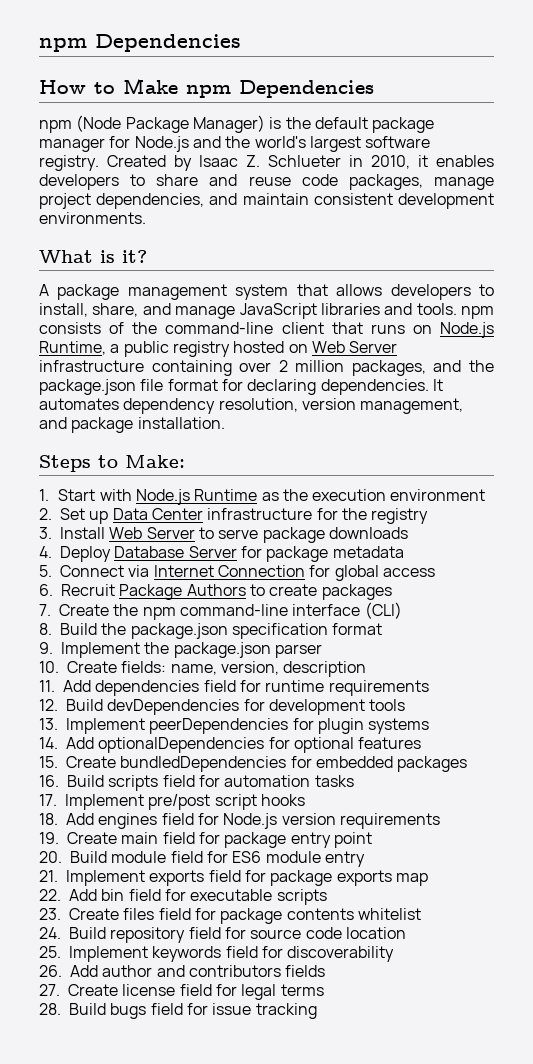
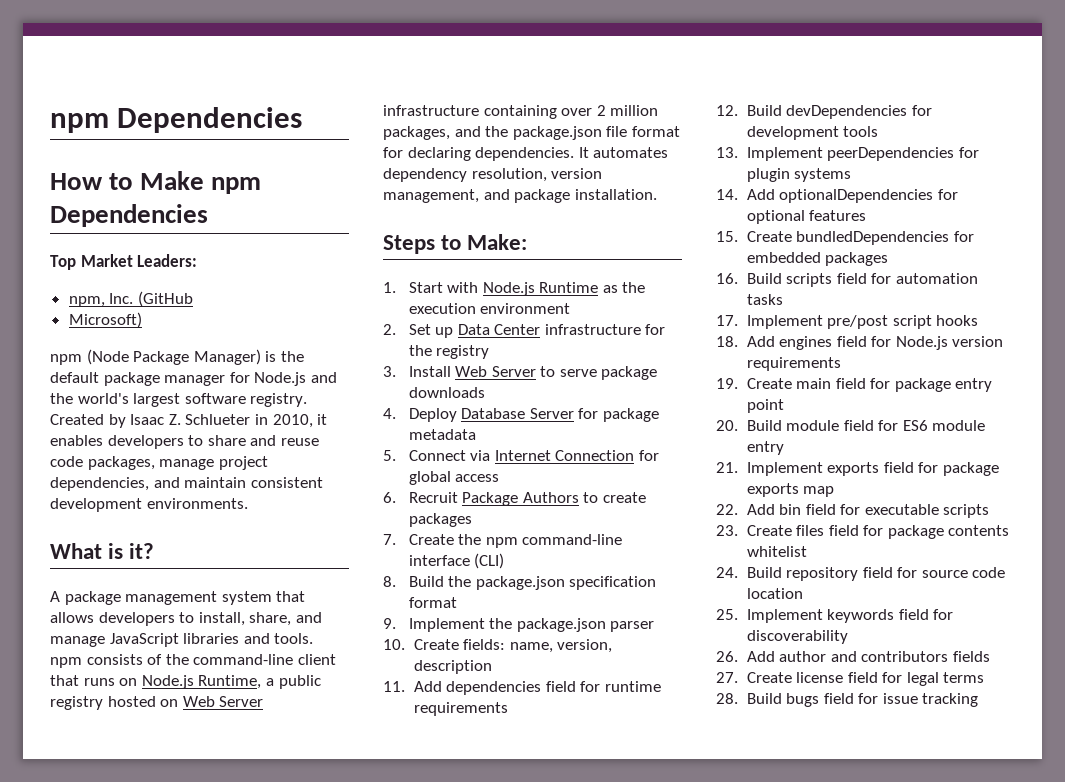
+ Top Market Leaders:
+ npm, Inc. (GitHub
+ Microsoft)

